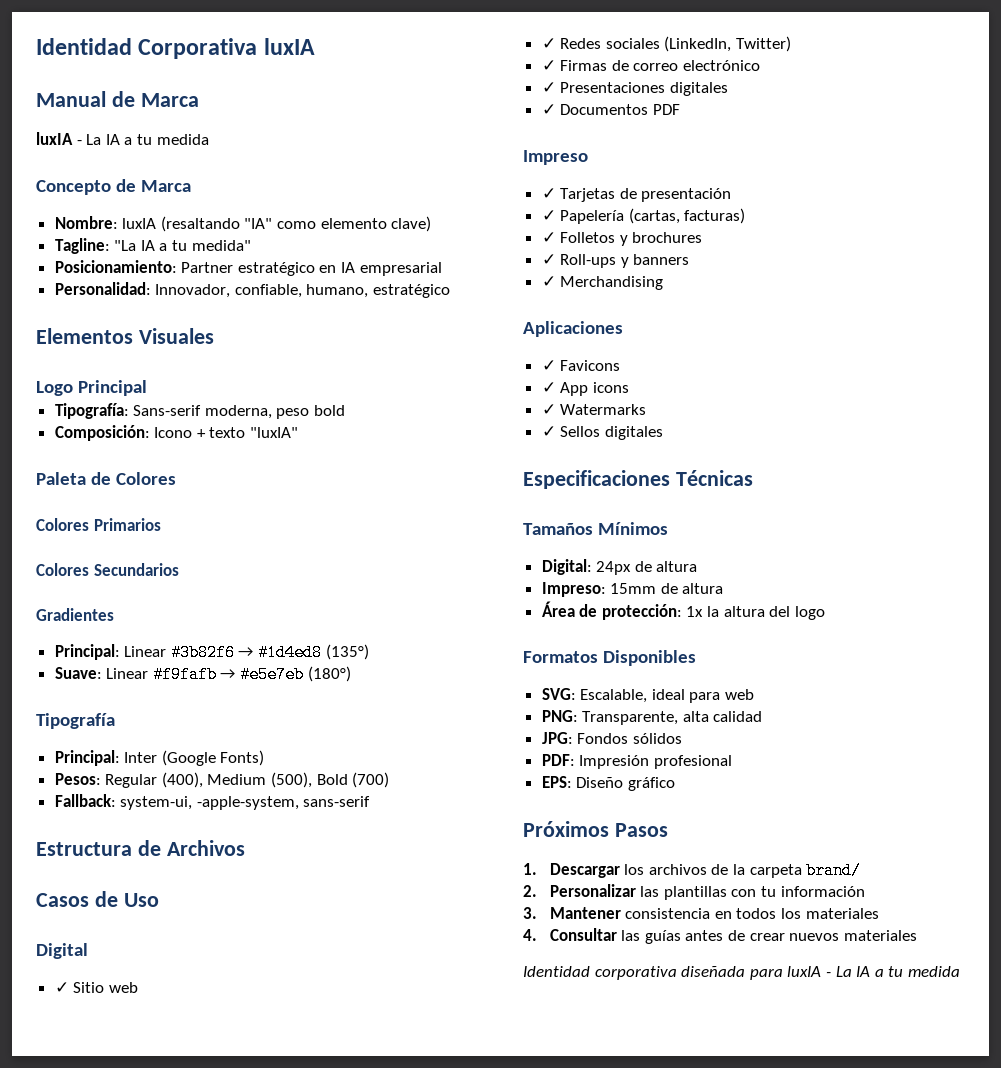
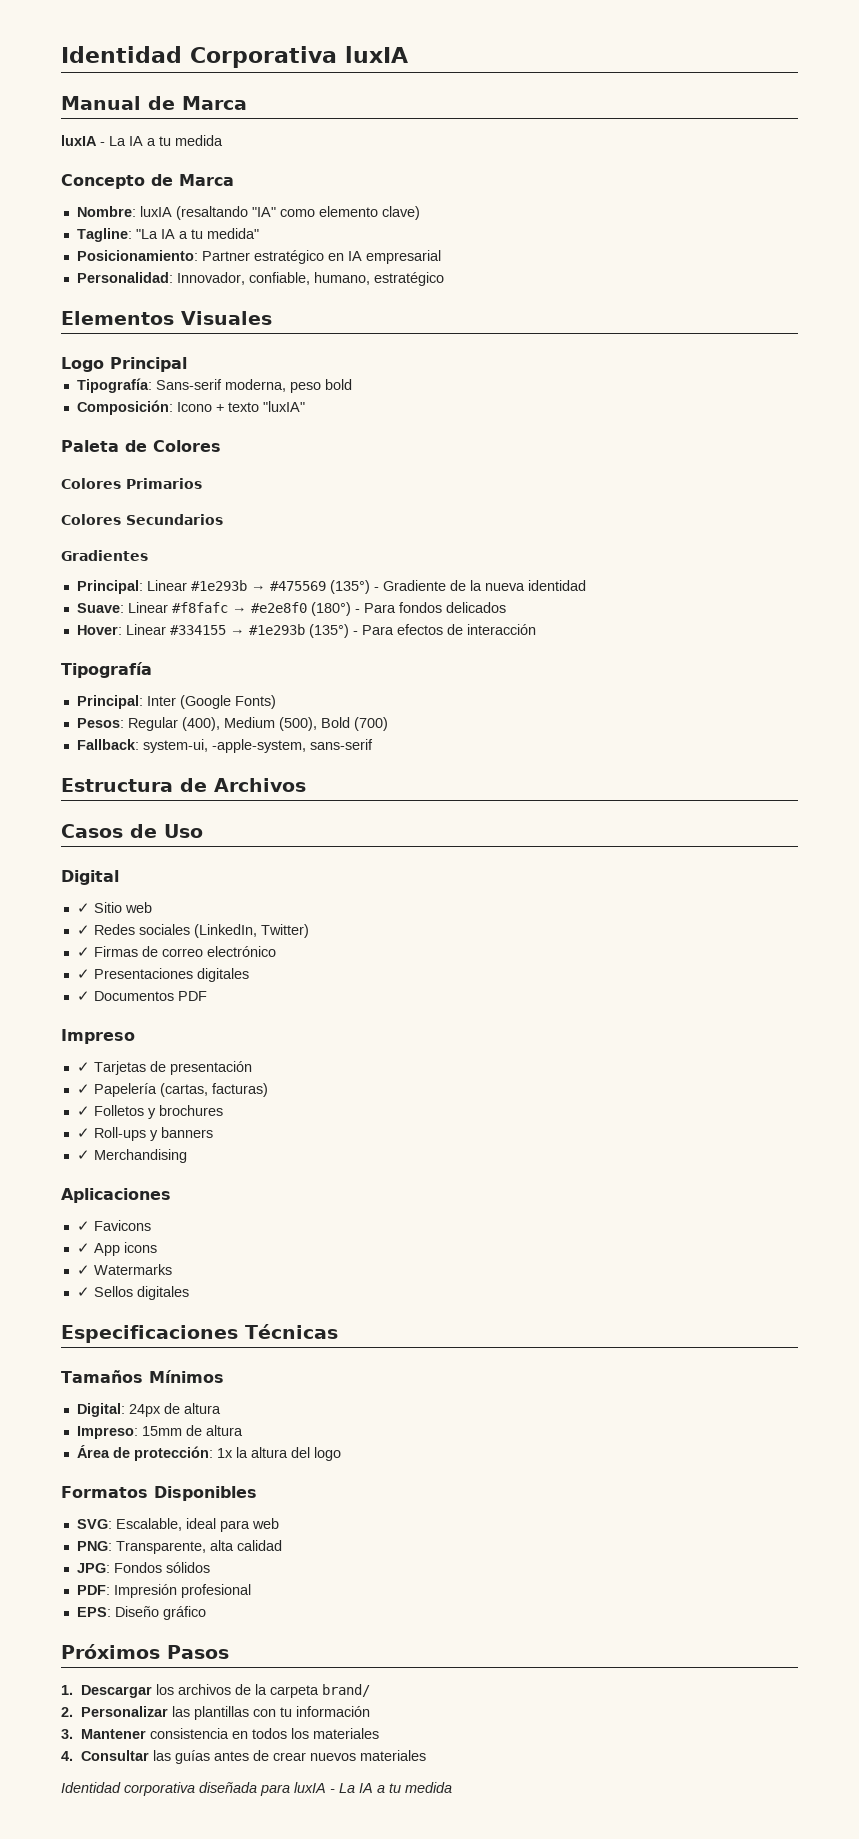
- Principal: Linear #3b82f6 → #1d4ed8 (135°)
- Suave: Linear #f9fafb → #e5e7eb (180°)
+ Principal: Linear #1e293b → #475569 (135°) - Gradiente de la nueva identidad
+ Suave: Linear #f8fafc → #e2e8f0 (180°) - Para fondos delicados
+ Hover: Linear #334155 → #1e293b (135°) - Para efectos de interacción

